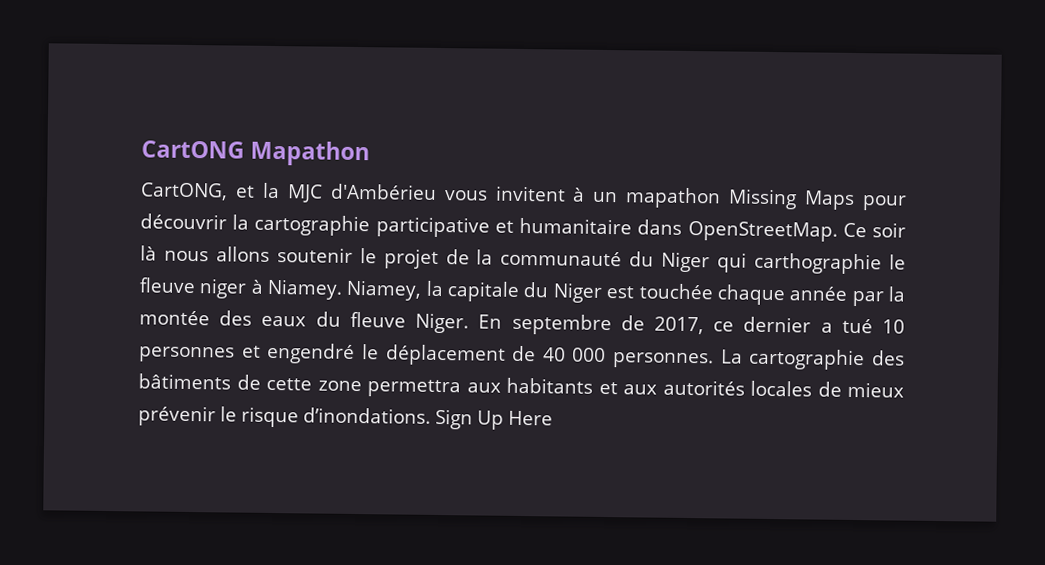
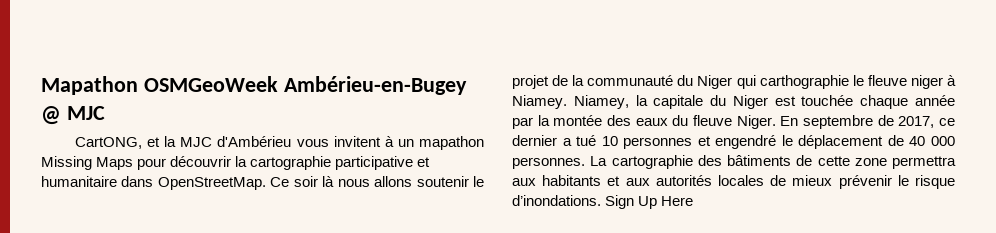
- CartONG Mapathon
+ Mapathon OSMGeoWeek Ambérieu-en-Bugey @ MJC

